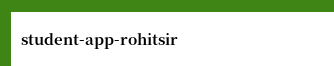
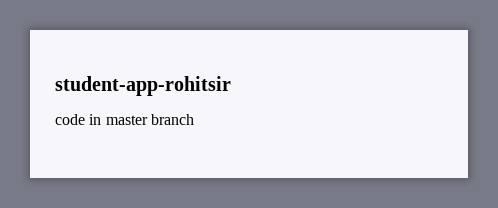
+ code in master branch

